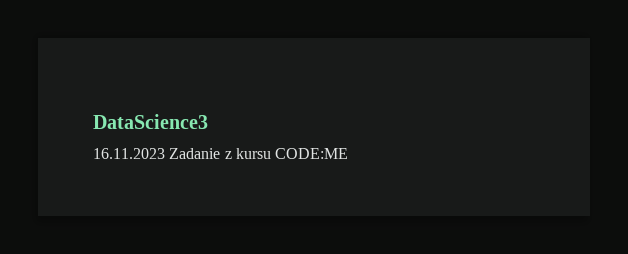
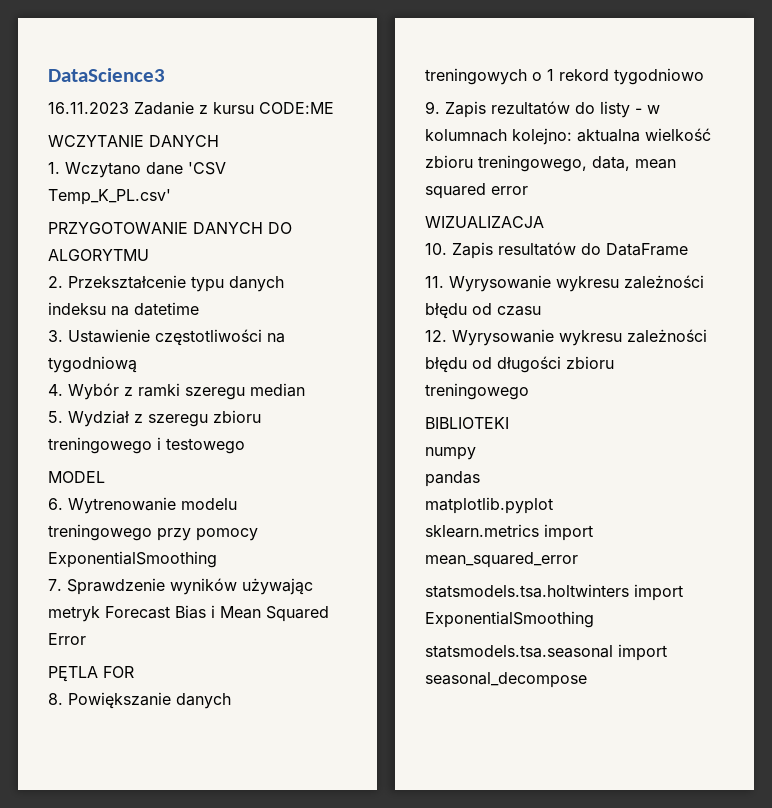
+ WCZYTANIE DANYCH
+ 1. Wczytano dane 'CSV Temp_K_PL.csv'
+ PRZYGOTOWANIE DANYCH DO ALGORYTMU
+ 2. Przekształcenie typu danych indeksu na datetime
+ 3. Ustawienie częstotliwości na tygodniową
+ 4. Wybór z ramki szeregu median
+ 5. Wydział z szeregu zbioru treningowego i testowego
+ MODEL
+ 6. Wytrenowanie modelu treningowego przy pomocy ExponentialSmoothing
+ 7. Sprawdzenie wyników używając metryk Forecast Bias i Mean Squared Error
+ PĘTLA FOR
+ 8. Powiększanie danych treningowych o 1 rekord tygodniowo
+ 9. Zapis rezultatów do listy - w kolumnach kolejno: aktualna wielkość zbioru treningowego, data, mean squared error
+ WIZUALIZACJA
+ 10. Zapis resultatów do DataFrame
+ 11. Wyrysowanie wykresu zależności błędu od czasu
+ 12. Wyrysowanie wykresu zależności błędu od długości zbioru treningowego
+ BIBLIOTEKI
+ numpy
+ pandas
+ matplotlib.pyplot
+ sklearn.metrics import mean_squared_error
+ statsmodels.tsa.holtwinters import ExponentialSmoothing
+ statsmodels.tsa.seasonal import seasonal_decompose

